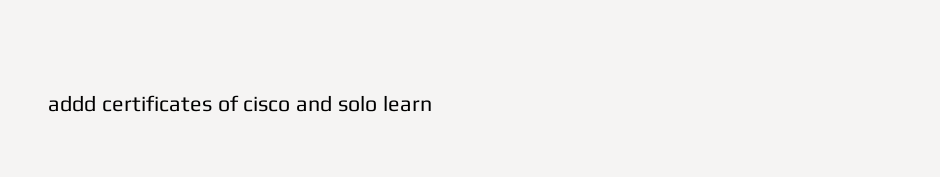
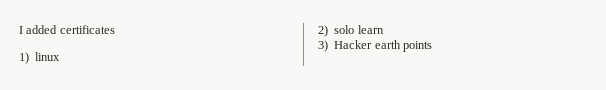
- addd certificates of cisco and solo learn
+ I added certificates
+ 1) linux
+ 2) solo learn
+ 3) Hacker earth points

